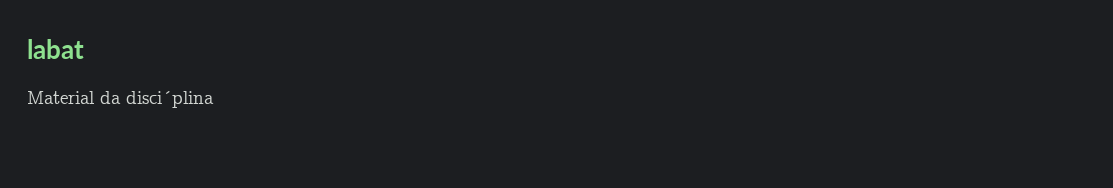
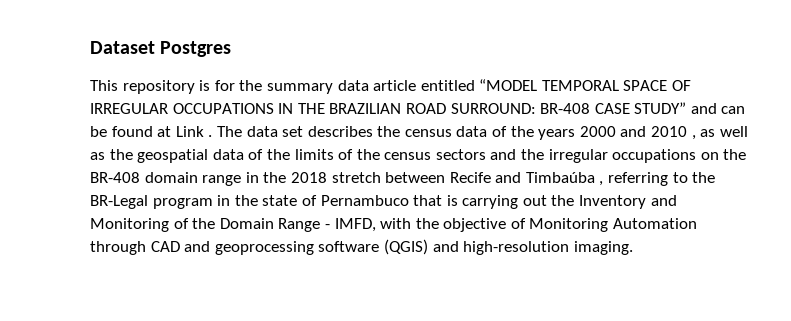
- labat
- Material da disci´plina
+ Dataset Postgres
+ This repository is for the summary data article entitled “MODEL TEMPORAL SPACE OF IRREGULAR OCCUPATIONS IN THE BRAZILIAN ROAD SURROUND: BR-408 CASE STUDY” and can be found at Link . The data set describes the census data of the years 2000 and 2010 , as well as the geospatial data of the limits of the census sectors and the irregular occupations on the BR-408 domain range in the 2018 stretch between Recife and Timbaúba , referring to the BR-Legal program in the state of Pernambuco that is carrying out the Inventory and Monitoring of the Domain Range - IMFD, with the objective of Monitoring Automation through CAD and geoprocessing software (QGIS) and high-resolution imaging.

